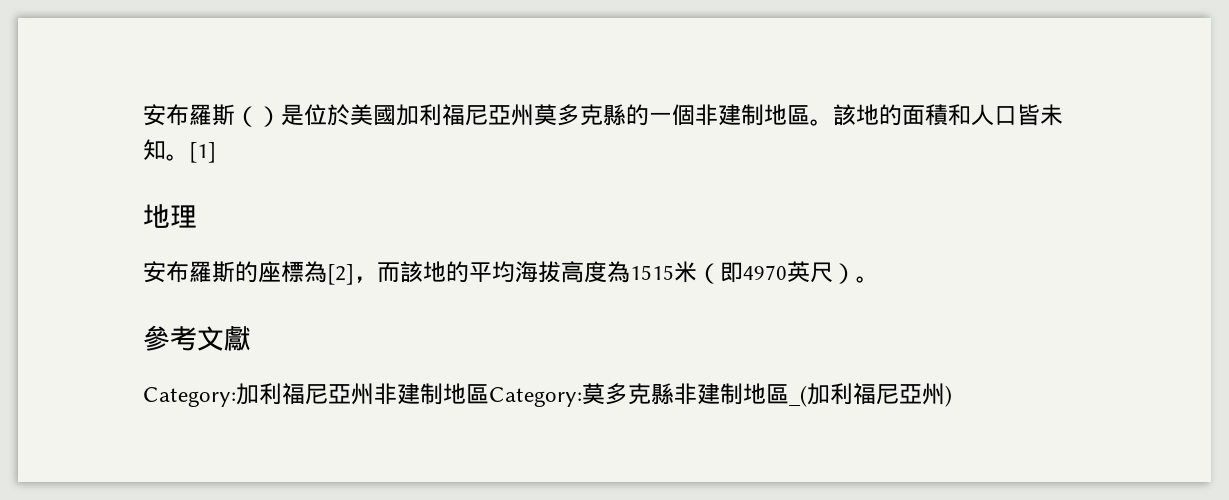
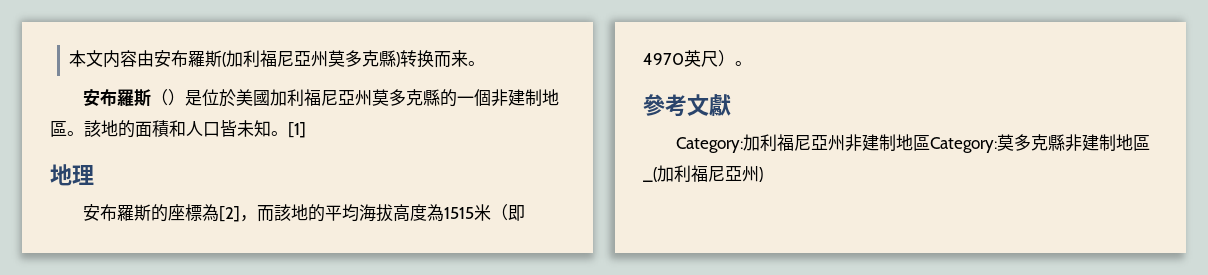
+ 本文内容由安布羅斯(加利福尼亞州莫多克縣)转换而来。

